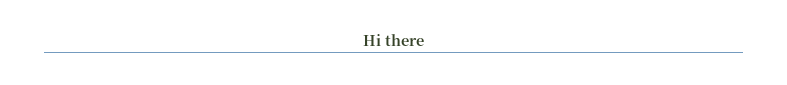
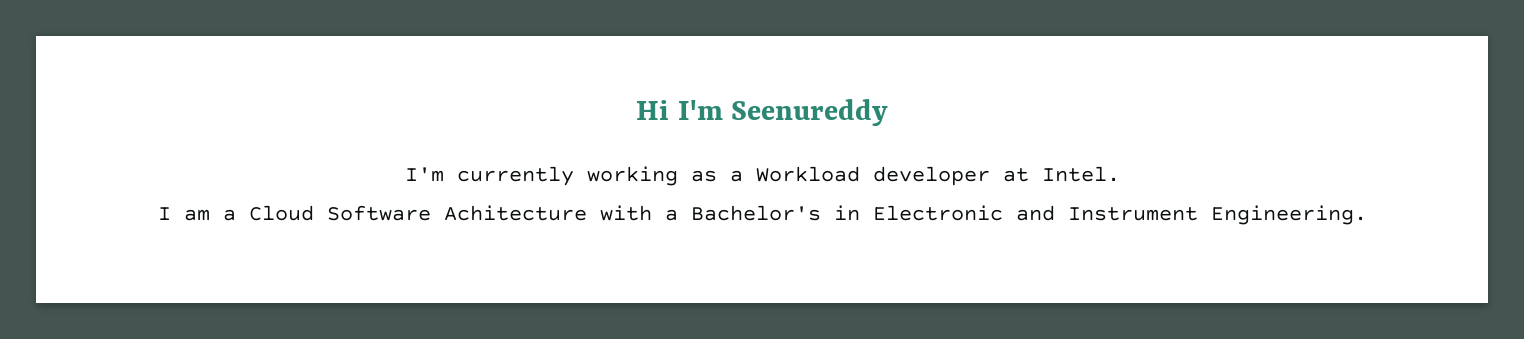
- Hi there
+ Hi I'm Seenureddy
+ I'm currently working as a Workload developer at Intel.
+ I am a Cloud Software Achitecture with a Bachelor's in Electronic and Instrument Engineering.

